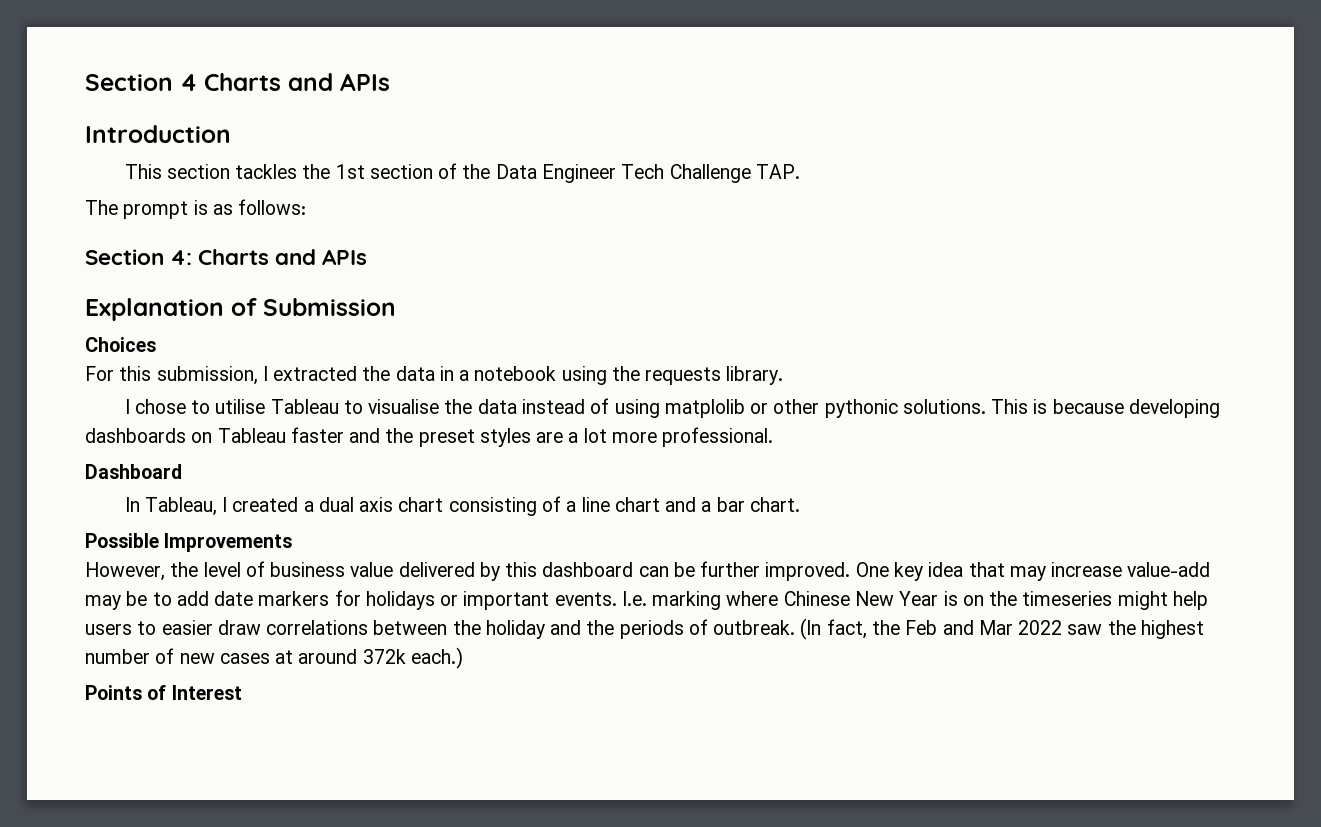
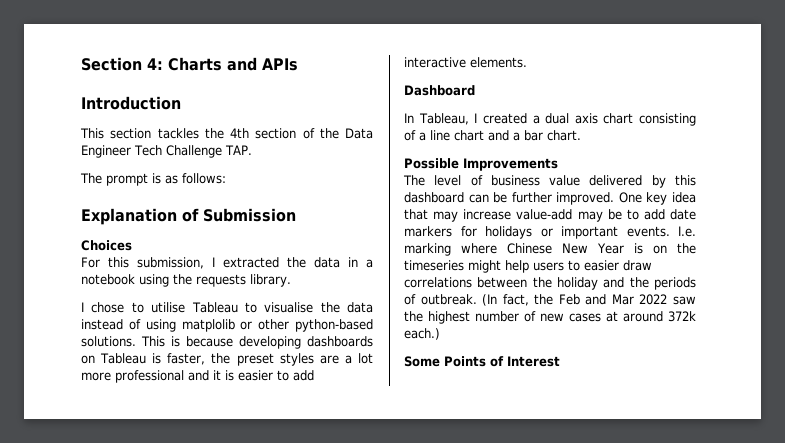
- Section 4 Charts and APIs
+ Section 4: Charts and APIs
- This section tackles the 1st section of the Data Engineer Tech Challenge TAP.
+ This section tackles the 4th section of the Data Engineer Tech Challenge TAP.
- Section 4: Charts and APIs
- I chose to utilise Tableau to visualise the data instead of using matplolib or other pythonic solutions.
+ I chose to utilise Tableau to visualise the data instead of using matplolib or other python-based solutions.
- This is because developing dashboards on Tableau faster and the preset styles are a lot more professional.
+ This is because developing dashboards on Tableau is faster, the preset styles are a lot more professional and it is easier to add interactive elements.
- However, the level of business value delivered by this dashboard can be further improved.
+ The level of business value delivered by this dashboard can be further improved.
- Points of Interest
+ Some Points of Interest

